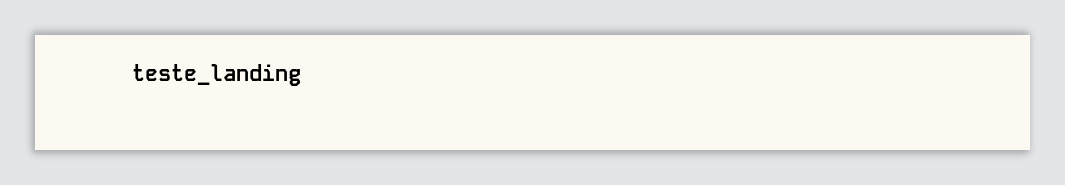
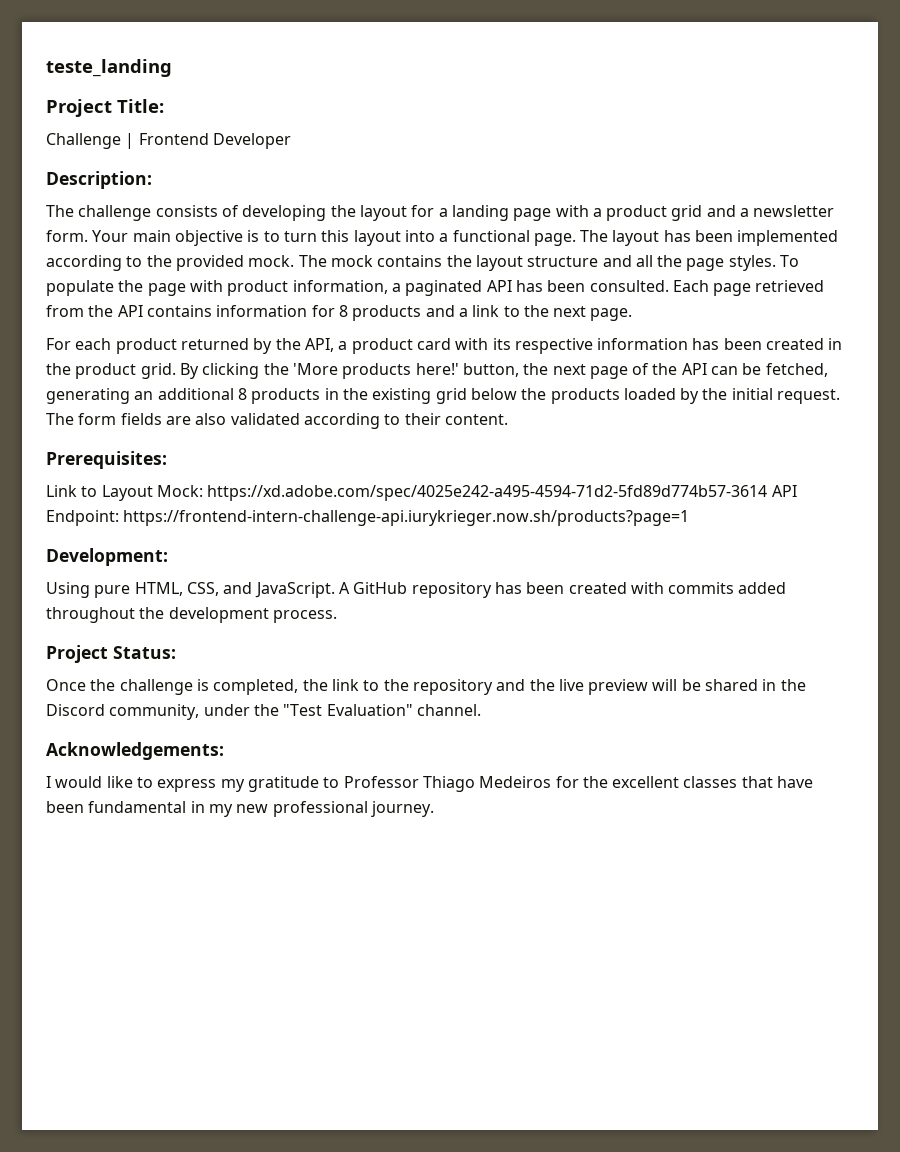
+ Project Title:
+ Challenge | Frontend Developer
+ Description:
+ The challenge consists of developing the layout for a landing page with a product grid and a newsletter form. Your main objective is to turn this layout into a functional page. The layout has been implemented according to the provided mock. The mock contains the layout structure and all the page styles. To populate the page with product information, a paginated API has been consulted. Each page retrieved from the API contains information for 8 products and a link to the next page.
+ For each product returned by the API, a product card with its respective information has been created in the product grid. By clicking the 'More products here!' button, the next page of the API can be fetched, generating an additional 8 products in the existing grid below the products loaded by the initial request. The form fields are also validated according to their content.
+ Prerequisites:
+ Link to Layout Mock: https://xd.adobe.com/spec/4025e242-a495-4594-71d2-5fd89d774b57-3614 API Endpoint: https://frontend-intern-challenge-api.iurykrieger.now.sh/products?page=1
+ Development:
+ Using pure HTML, CSS, and JavaScript. A GitHub repository has been created with commits added throughout the development process.
+ Project Status:
+ Once the challenge is completed, the link to the repository and the live preview will be shared in the Discord community, under the "Test Evaluation" channel.
+ Acknowledgements:
+ I would like to express my gratitude to Professor Thiago Medeiros for the excellent classes that have been fundamental in my new professional journey.

